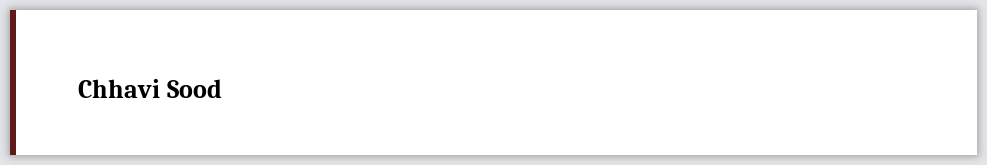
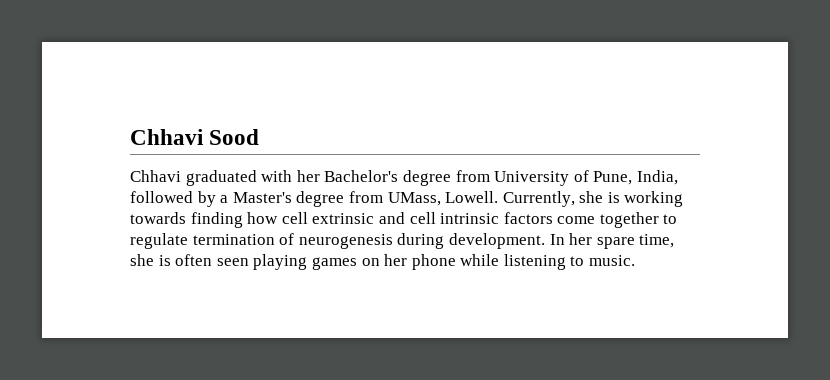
+ Chhavi graduated with her Bachelor's degree from University of Pune, India, followed by a Master's degree from UMass, Lowell. Currently, she is working towards finding how cell extrinsic and cell intrinsic factors come together to regulate termination of neurogenesis during development. In her spare time, she is often seen playing games on her phone while listening to music.

